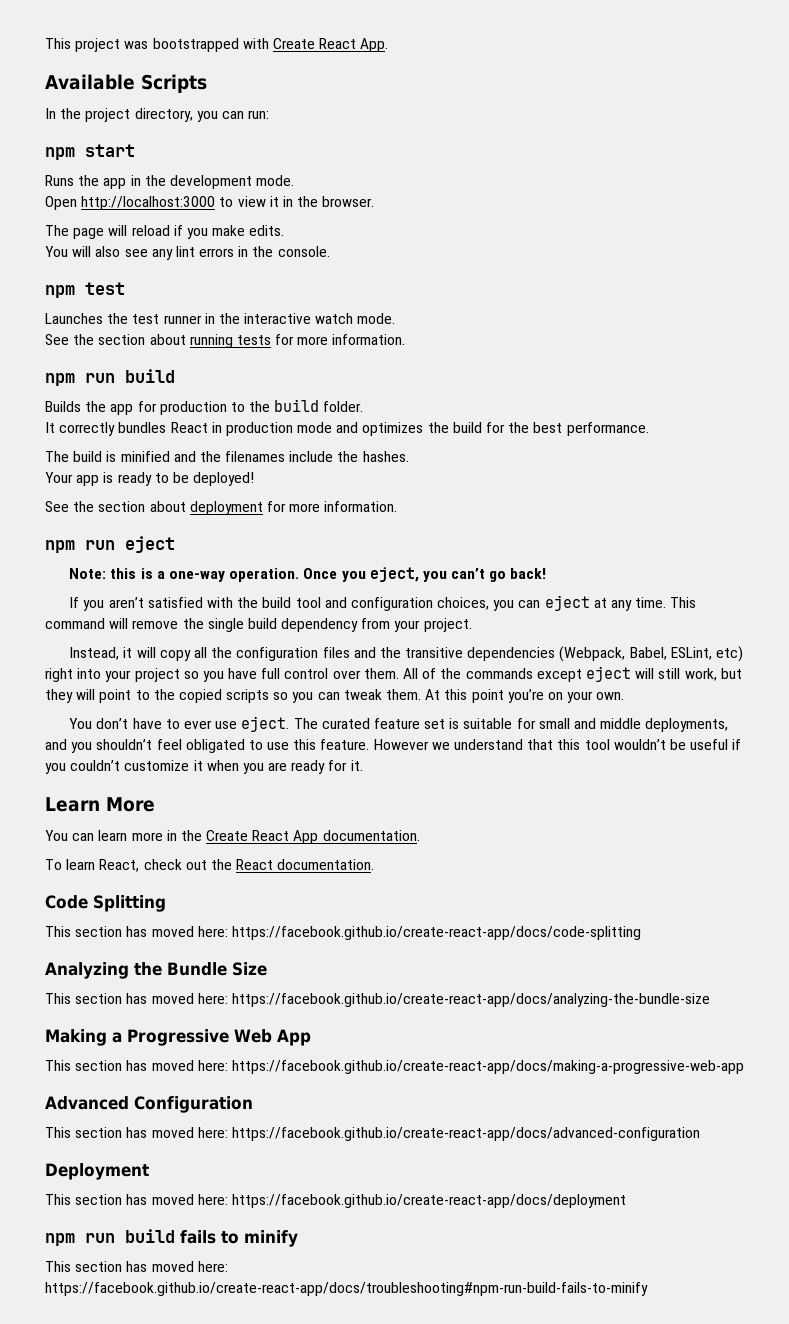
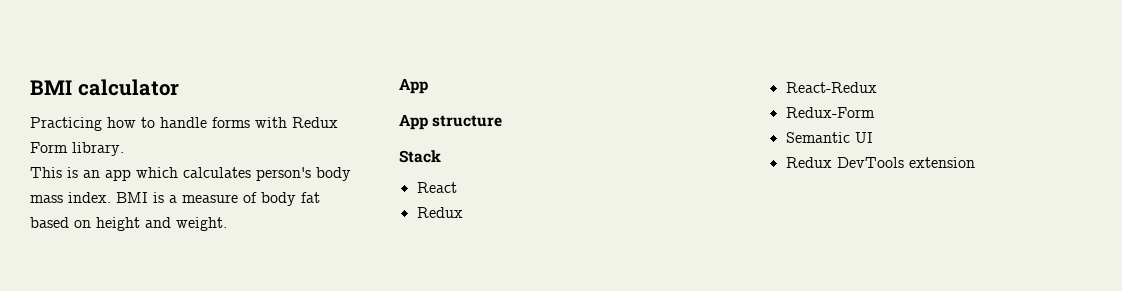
- This project was bootstrapped with Create React App.
- Available Scripts
- In the project directory, you can run:
- npm start
- Runs the app in the development mode.
- Open http://localhost:3000 to view it in the browser.
- The page will reload if you make edits.
- You will also see any lint errors in the console.
- npm test
- Launches the test runner in the interactive watch mode.
- See the section about running tests for more information.
- npm run build
- Builds the app for production to the build folder.
- It correctly bundles React in production mode and optimizes the build for the best performance.
- The build is minified and the filenames include the hashes.
- Your app is ready to be deployed!
- See the section about deployment for more information.
- npm run eject
- Note: this is a one-way operation. Once you eject, you can’t go back!
- If you aren’t satisfied with the build tool and configuration choices, you can eject at any time. This command will remove the single build dependency from your project.
- Instead, it will copy all the configuration files and the transitive dependencies (Webpack, Babel, ESLint, etc) right into your project so you have full control over them. All of the commands except eject will still work, but they will point to the copied scripts so you can tweak them. At this point you’re on your own.
- You don’t have to ever use eject. The curated feature set is suitable for small and middle deployments, and you shouldn’t feel obligated to use this feature. However we understand that this tool wouldn’t be useful if you couldn’t customize it when you are ready for it.
- Learn More
- You can learn more in the Create React App documentation.
- To learn React, check out the React documentation.
- Code Splitting
- This section has moved here: https://facebook.github.io/create-react-app/docs/code-splitting
- Analyzing the Bundle Size
- This section has moved here: https://facebook.github.io/create-react-app/docs/analyzing-the-bundle-size
- Making a Progressive Web App
- This section has moved here: https://facebook.github.io/create-react-app/docs/making-a-progressive-web-app
- Advanced Configuration
- This section has moved here: https://facebook.github.io/create-react-app/docs/advanced-configuration
- Deployment
- This section has moved here: https://facebook.github.io/create-react-app/docs/deployment
- npm run build fails to minify
- This section has moved here: https://facebook.github.io/create-react-app/docs/troubleshooting#npm-run-build-fails-to-minify
+ BMI calculator
+ Practicing how to handle forms with Redux Form library.
+ This is an app which calculates person's body mass index. BMI is a measure of body fat based on height and weight.
+ App
+ App structure
+ Stack
+ React
+ Redux
+ React-Redux
+ Redux-Form
+ Semantic UI
+ Redux DevTools extension

